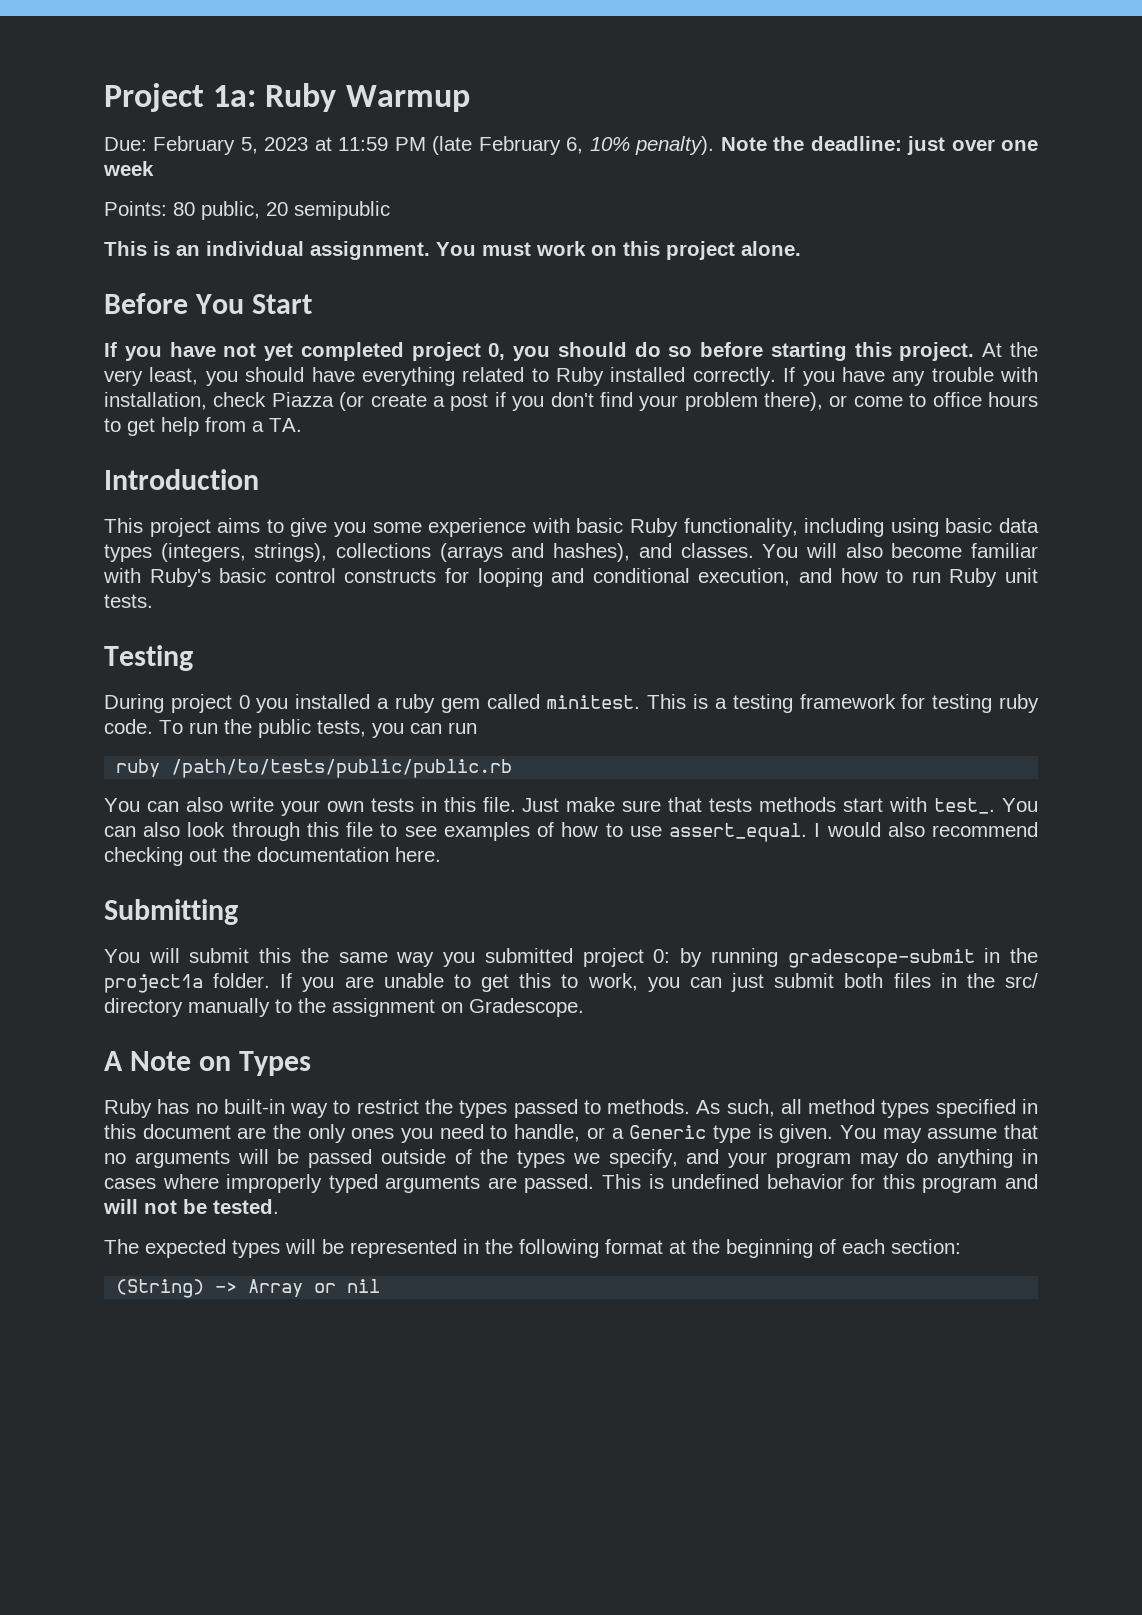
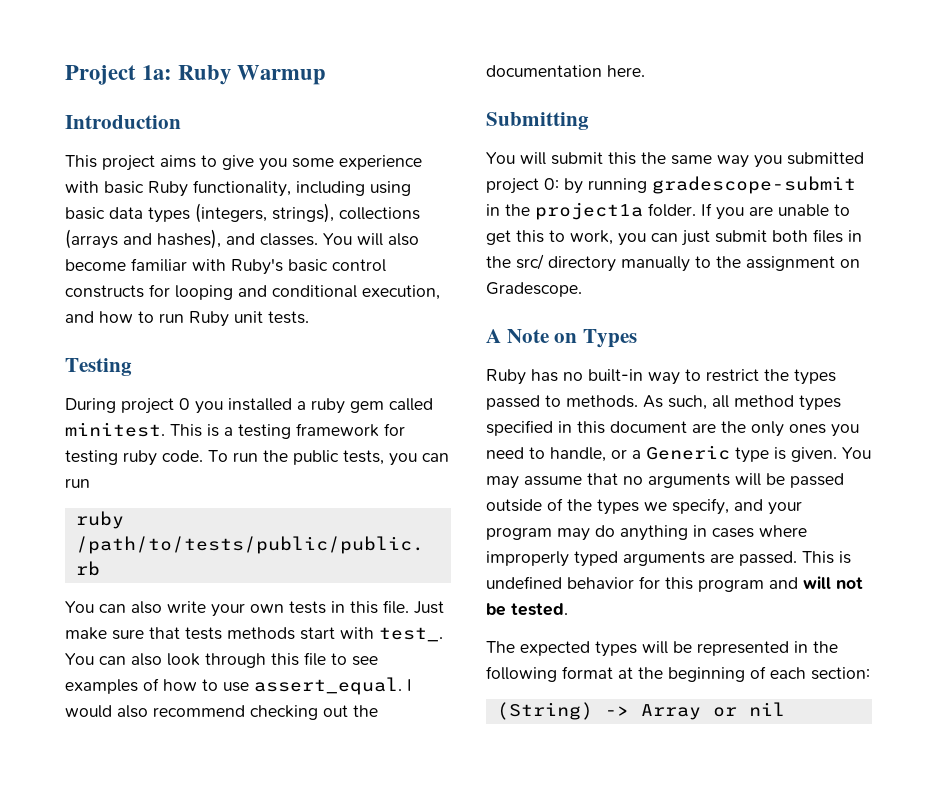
- Due: February 5, 2023 at 11:59 PM (late February 6, 10% penalty). Note the deadline: just over one week
- Points: 80 public, 20 semipublic
- This is an individual assignment. You must work on this project alone.
- Before You Start
- If you have not yet completed project 0, you should do so before starting this project. At the very least, you should have everything related to Ruby installed correctly. If you have any trouble with installation, check Piazza (or create a post if you don't find your problem there), or come to office hours to get help from a TA.

